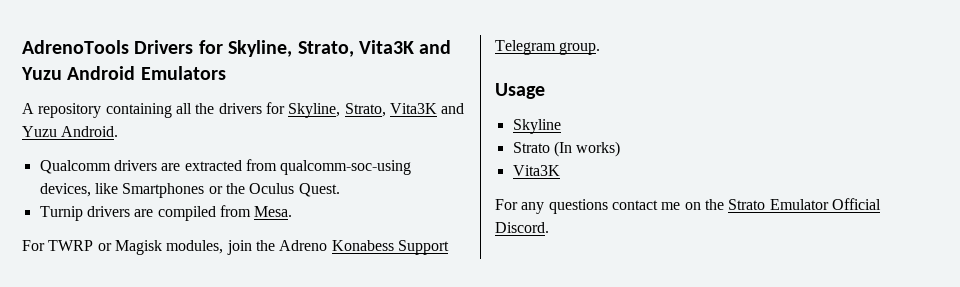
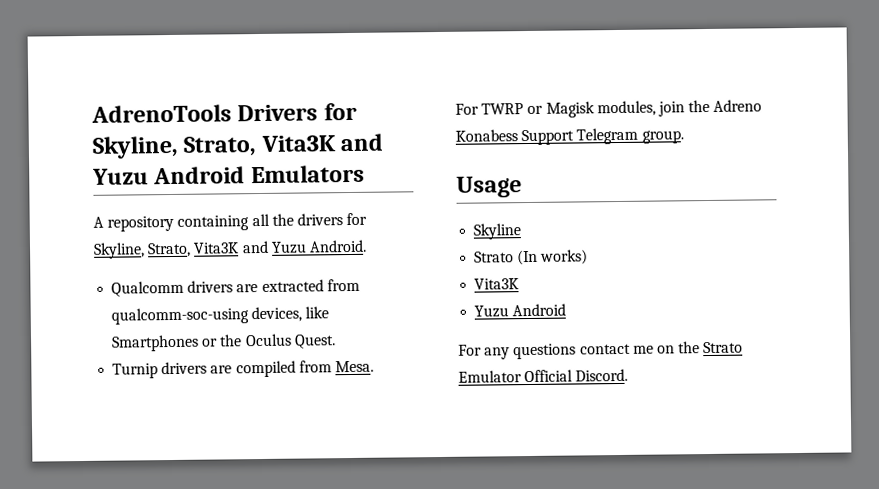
  Strato (In works)
  Vita3K
+ Yuzu Android

